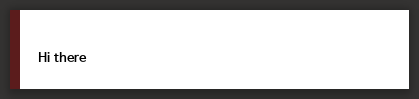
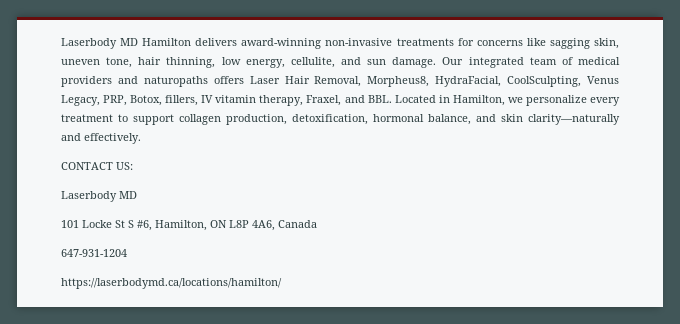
- Hi there
+ Laserbody MD Hamilton delivers award-winning non-invasive treatments for concerns like sagging skin, uneven tone, hair thinning, low energy, cellulite, and sun damage. Our integrated team of medical providers and naturopaths offers Laser Hair Removal, Morpheus8, HydraFacial, CoolSculpting, Venus Legacy, PRP, Botox, fillers, IV vitamin therapy, Fraxel, and BBL. Located in Hamilton, we personalize every treatment to support collagen production, detoxification, hormonal balance, and skin clarity—naturally and effectively.
+ CONTACT US:
+ Laserbody MD
+ 101 Locke St S #6, Hamilton, ON L8P 4A6, Canada
+ 647-931-1204
+ https://laserbodymd.ca/locations/hamilton/

